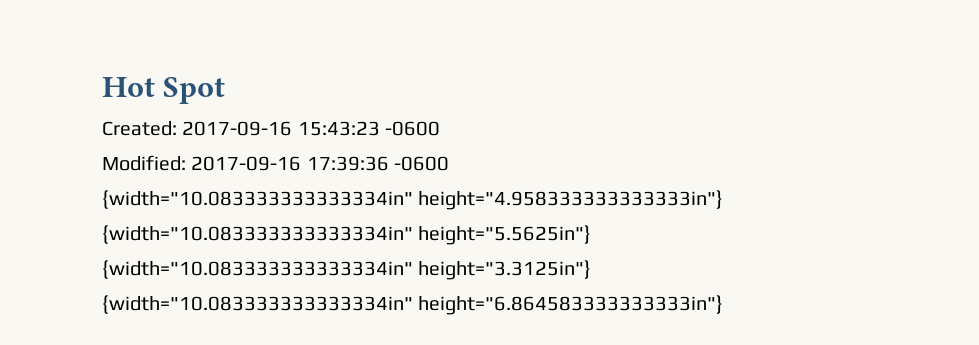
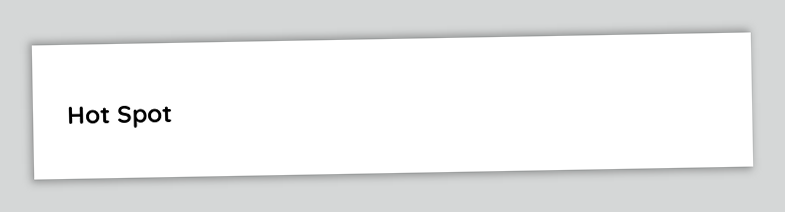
- Created: 2017-09-16 15:43:23 -0600
- Modified: 2017-09-16 17:39:36 -0600
- {width="10.083333333333334in" height="4.958333333333333in"}
- {width="10.083333333333334in" height="5.5625in"}
- {width="10.083333333333334in" height="3.3125in"}
- {width="10.083333333333334in" height="6.864583333333333in"}

